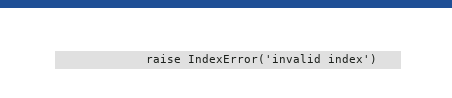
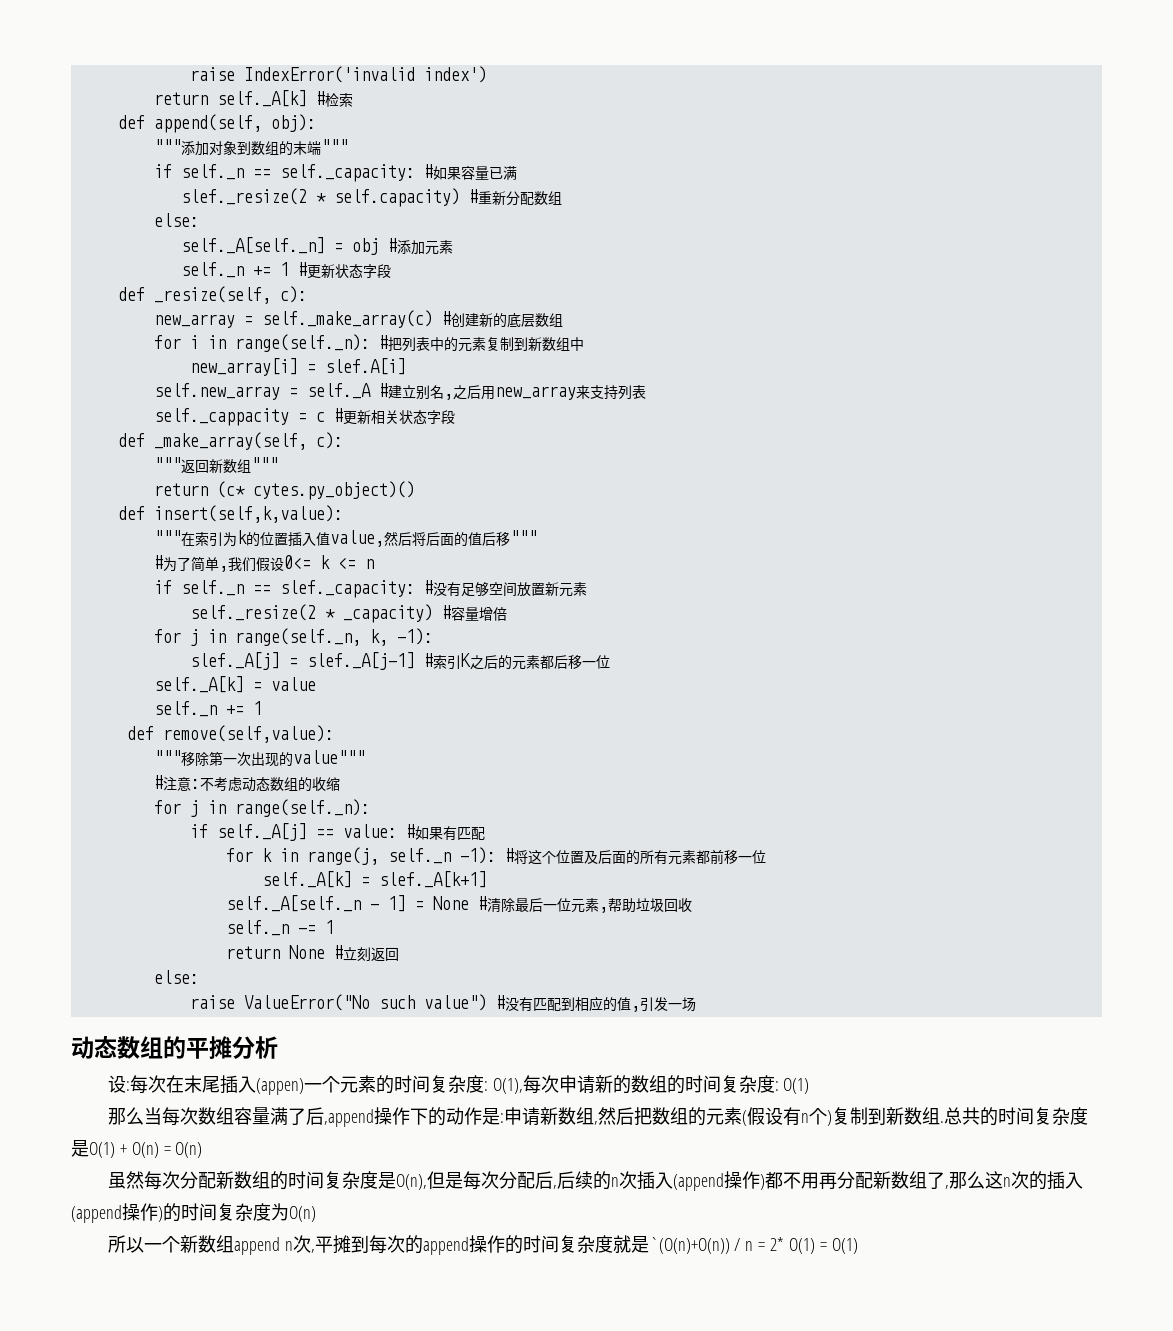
+ return self._A[k] #检索
+ def append(self, obj):
+ """添加对象到数组的末端"""
+ if self._n == self._capacity: #如果容量已满
+ slef._resize(2 * self.capacity) #重新分配数组
+ else:
+ self._A[self._n] = obj #添加元素
+ self._n += 1 #更新状态字段
+ def _resize(self, c):
+ new_array = self._make_array(c) #创建新的底层数组
+ for i in range(self._n): #把列表中的元素复制到新数组中
+ new_array[i] = slef.A[i]
+ self.new_array = self._A #建立别名,之后用new_array来支持列表
+ self._cappacity = c #更新相关状态字段
+ def _make_array(self, c):
+ """返回新数组"""
+ return (c* cytes.py_object)()
+ def insert(self,k,value):
+ """在索引为k的位置插入值value,然后将后面的值后移"""
+ #为了简单,我们假设0<= k <= n
+ if self._n == slef._capacity: #没有足够空间放置新元素
+ self._resize(2 * _capacity) #容量增倍
+ for j in range(self._n, k, -1):
+ slef._A[j] = slef._A[j-1] #索引K之后的元素都后移一位
+ self._A[k] = value
+ self._n += 1
+ def remove(self,value):
+ """移除第一次出现的value"""
+ #注意:不考虑动态数组的收缩
+ for j in range(self._n):
+ if self._A[j] == value: #如果有匹配
+ for k in range(j, self._n -1): #将这个位置及后面的所有元素都前移一位
+ self._A[k] = slef._A[k+1]
+ self._A[self._n - 1] = None #清除最后一位元素,帮助垃圾回收
+ self._n -= 1
+ return None #立刻返回
+ else:
+ raise ValueError("No such value") #没有匹配到相应的值,引发一场
+ 动态数组的平摊分析
+ 设:每次在末尾插入(appen)一个元素的时间复杂度: O(1),每次申请新的数组的时间复杂度: O(1)
+ 那么当每次数组容量满了后,append操作下的动作是:申请新数组,然后把数组的元素(假设有n个)复制到新数组.总共的时间复杂度是O(1) + O(n) = O(n)
+ 虽然每次分配新数组的时间复杂度是O(n),但是每次分配后,后续的n次插入(append操作)都不用再分配新数组了,那么这n次的插入(append操作)的时间复杂度为O(n)
+ 所以一个新数组append n次,平摊到每次的append操作的时间复杂度就是`(O(n)+O(n)) / n = 2* O(1) = O(1)

